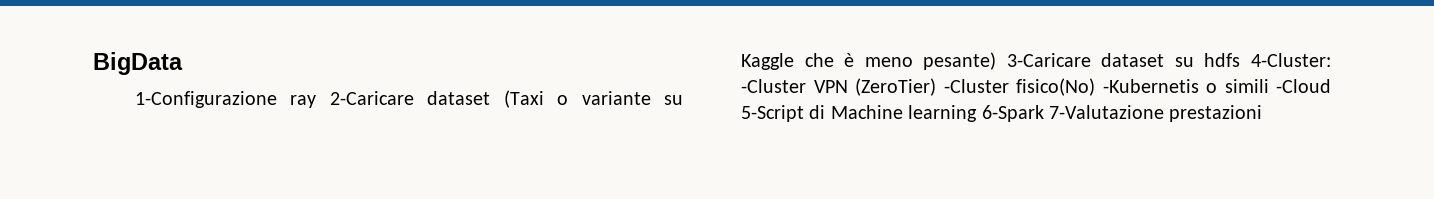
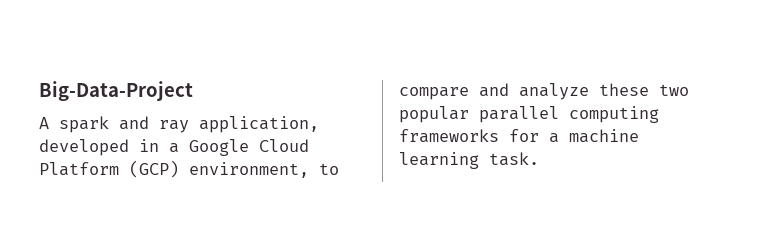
- BigData
- 1-Configurazione ray 2-Caricare dataset (Taxi o variante su Kaggle che è meno pesante) 3-Caricare dataset su hdfs 4-Cluster: -Cluster VPN (ZeroTier) -Cluster fisico(No) -Kubernetis o simili -Cloud 5-Script di Machine learning 6-Spark 7-Valutazione prestazioni
+ Big-Data-Project
+ A spark and ray application, developed in a Google Cloud Platform (GCP) environment, to compare and analyze these two popular parallel computing frameworks for a machine learning task.

